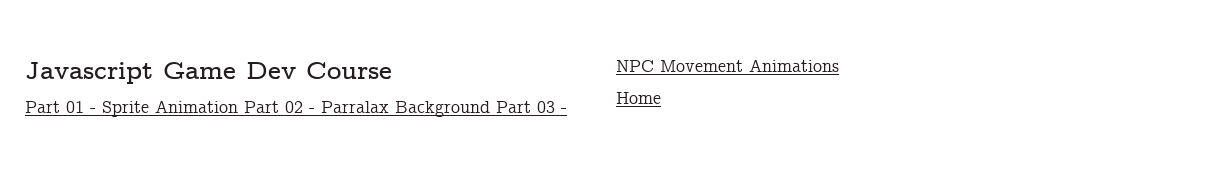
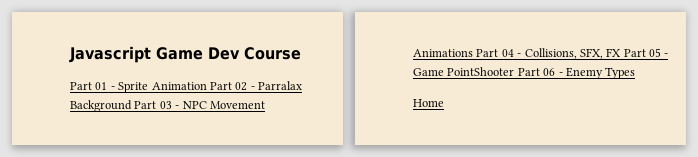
- Part 01 - Sprite Animation Part 02 - Parralax Background Part 03 - NPC Movement Animations
+ Part 01 - Sprite Animation Part 02 - Parralax Background Part 03 - NPC Movement Animations Part 04 - Collisions, SFX, FX Part 05 - Game PointShooter Part 06 - Enemy Types

